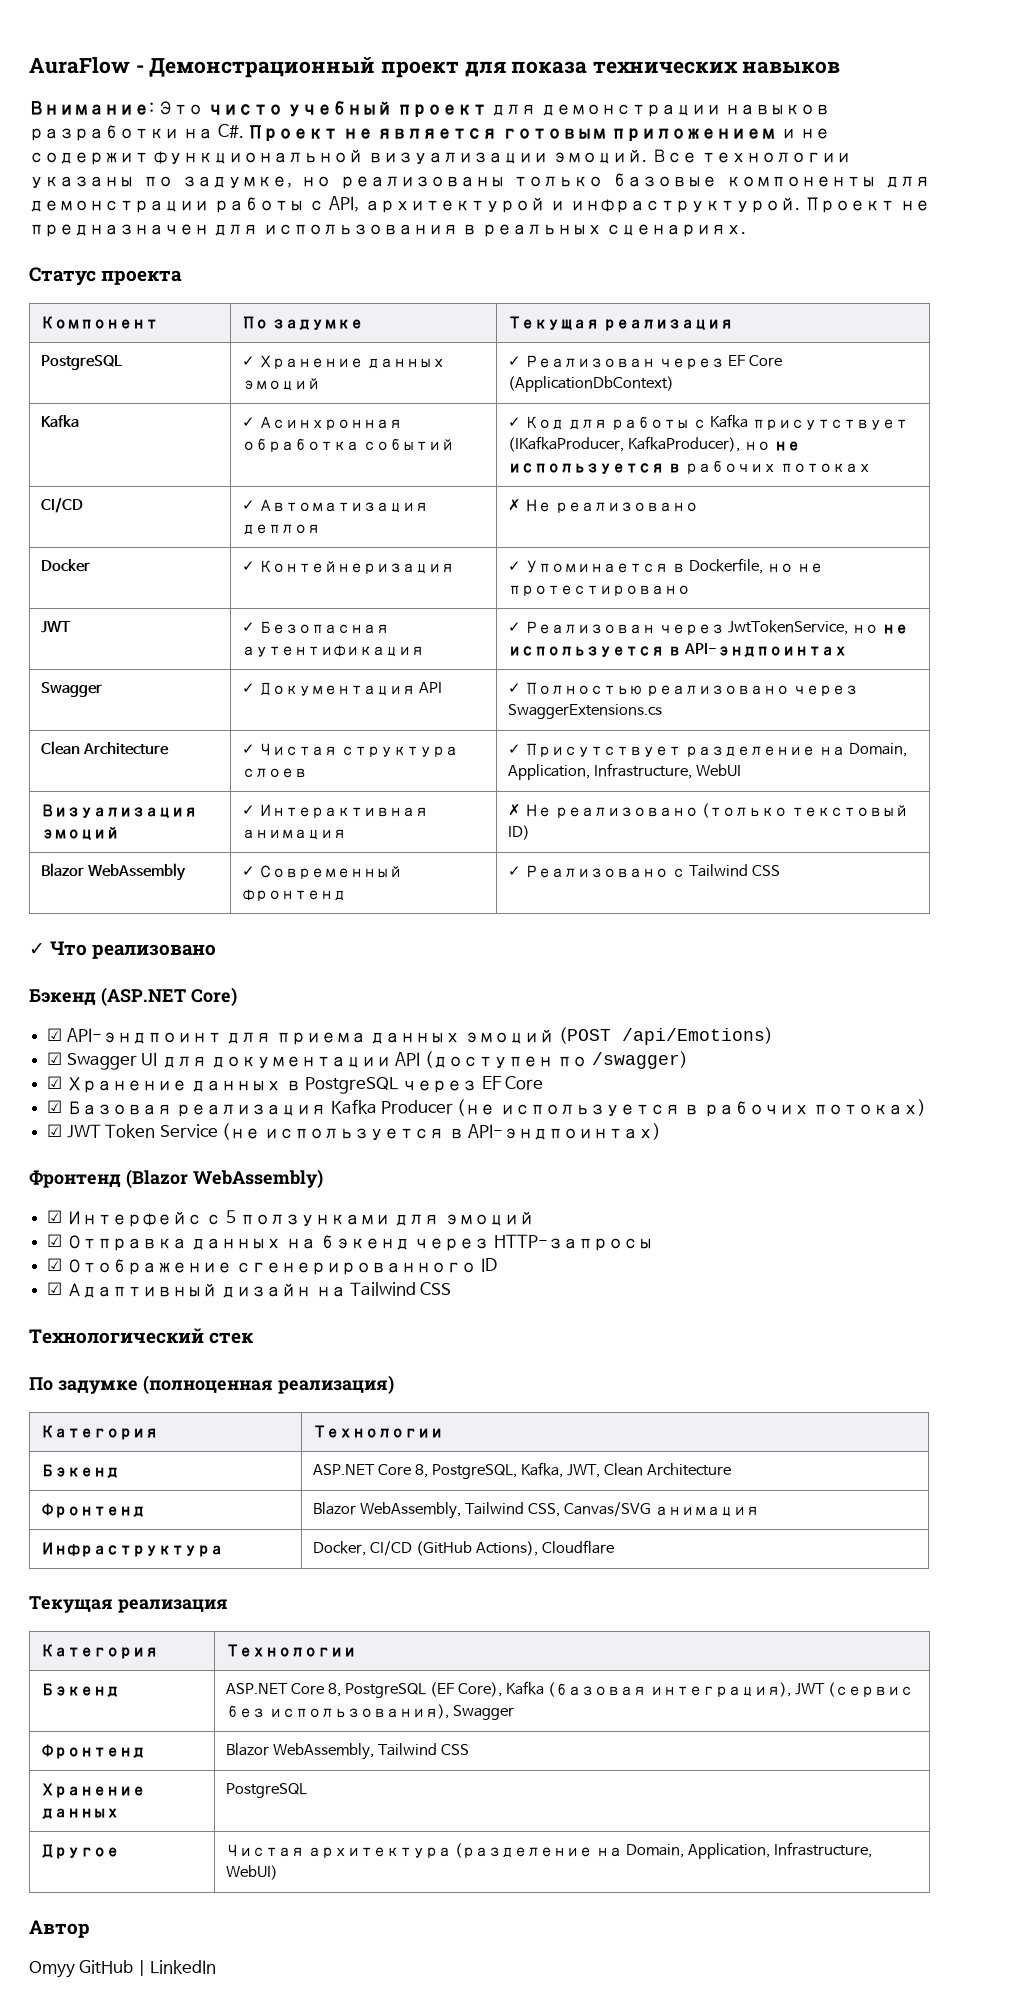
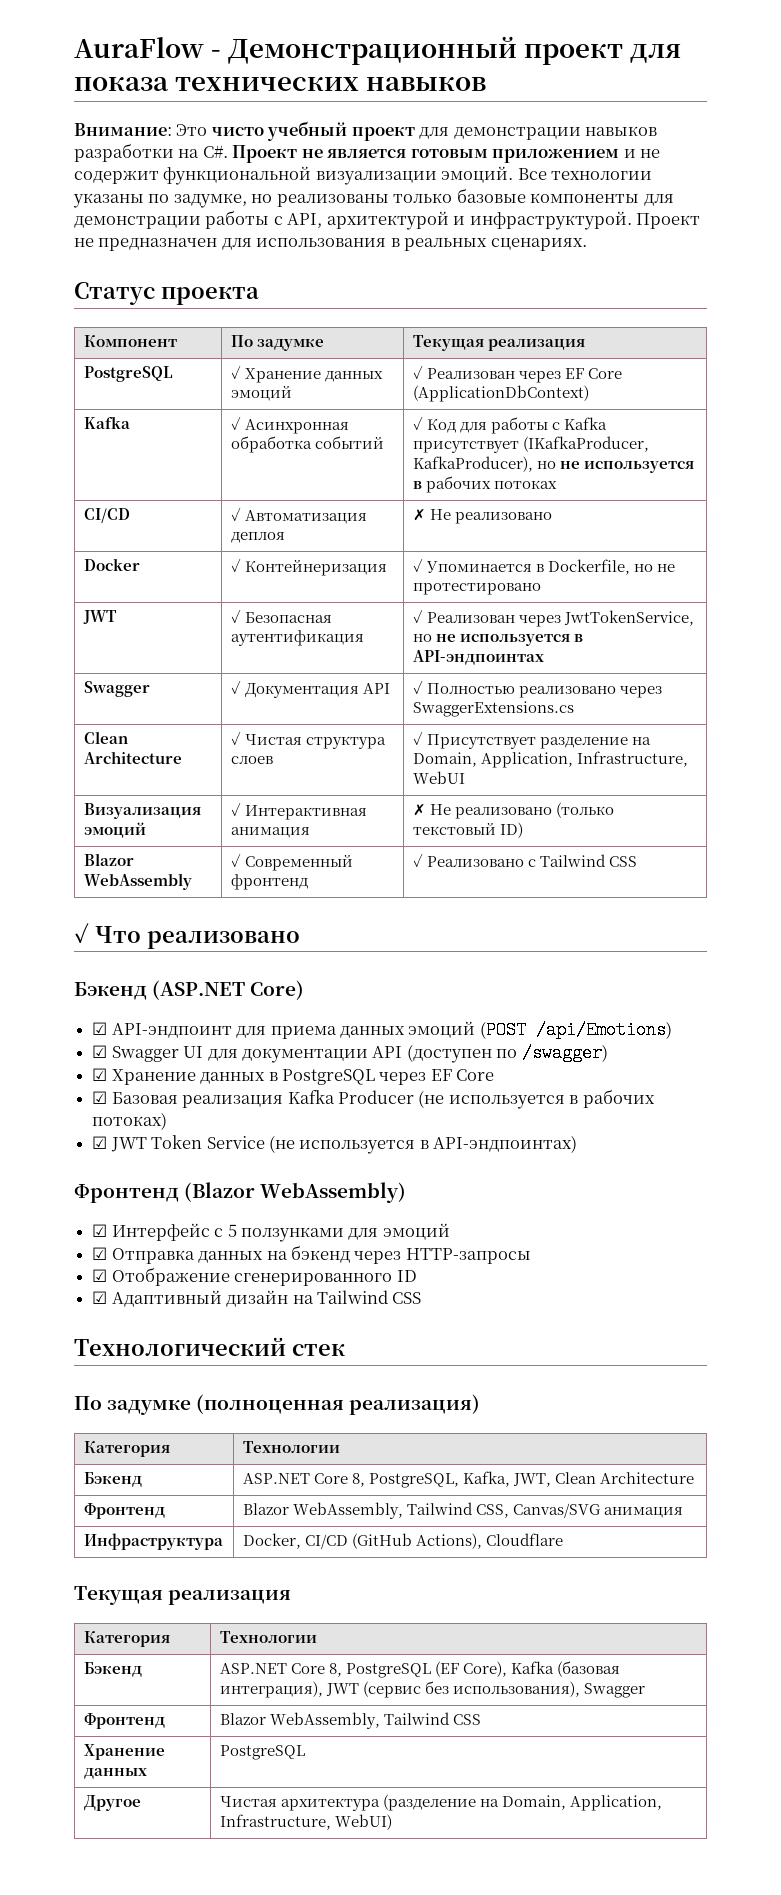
- Автор
- Omyy GitHub | LinkedIn

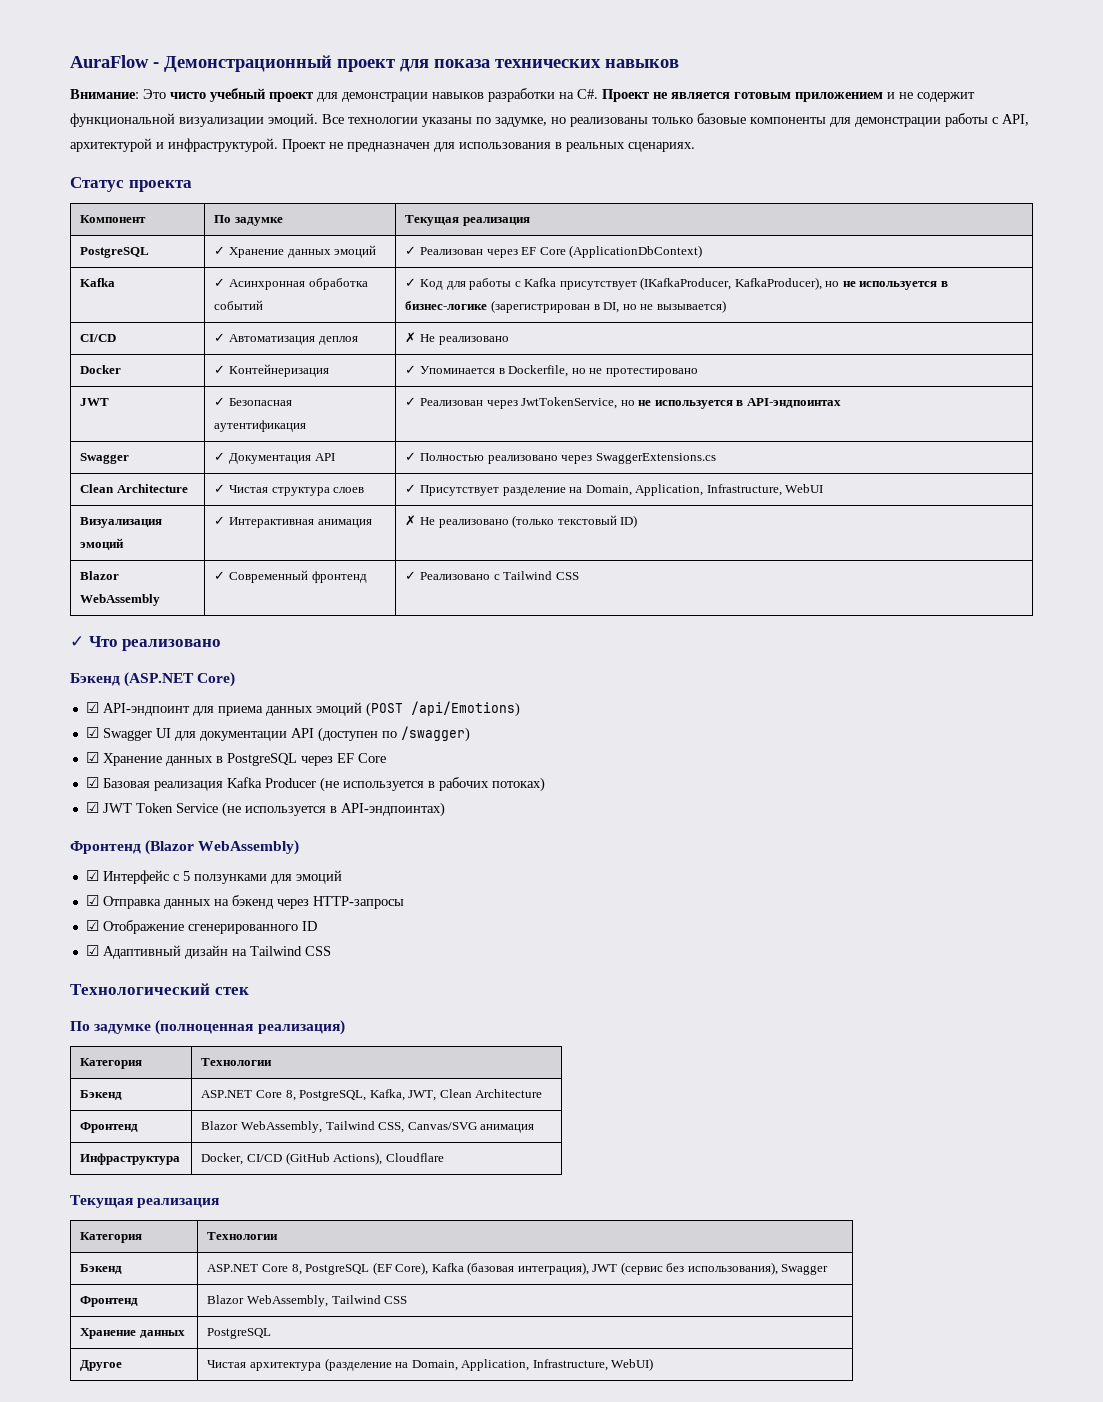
- Kafka | ✓ Асинхронная обработка событий | ✓ Код для работы с Kafka присутствует (IKafkaProducer, KafkaProducer), но не используется в рабочих потоках
+ Kafka | ✓ Асинхронная обработка событий | ✓ Код для работы с Kafka присутствует (IKafkaProducer, KafkaProducer), но не используется в бизнес-логике (зарегистрирован в DI, но не вызывается)

